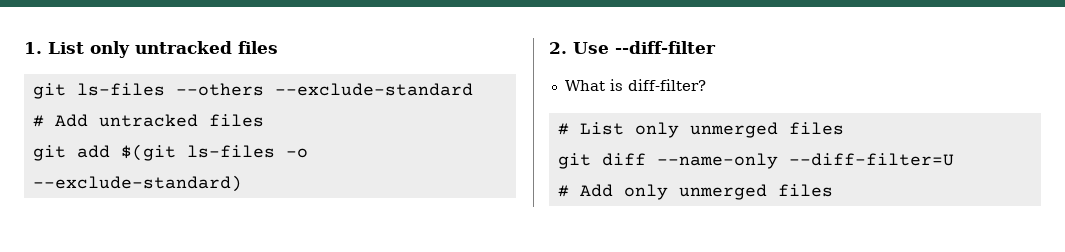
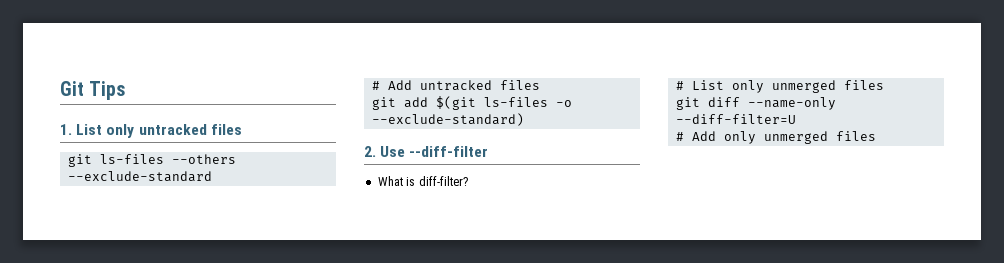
+ Git Tips

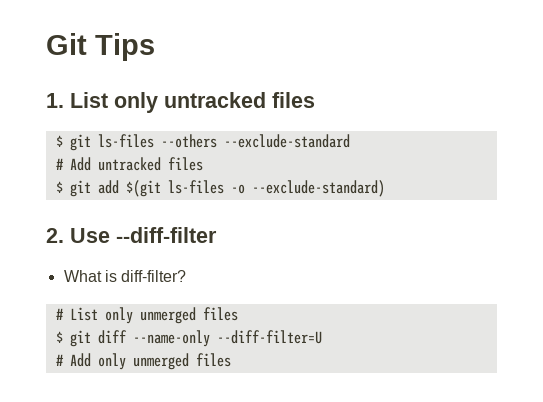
- git ls-files --others --exclude-standard
+ $ git ls-files --others --exclude-standard
- git add $(git ls-files -o --exclude-standard)
+ $ git add $(git ls-files -o --exclude-standard)
- git diff --name-only --diff-filter=U
+ $ git diff --name-only --diff-filter=U

